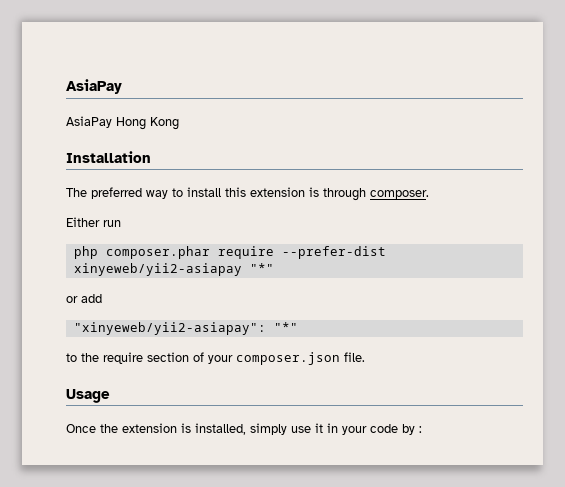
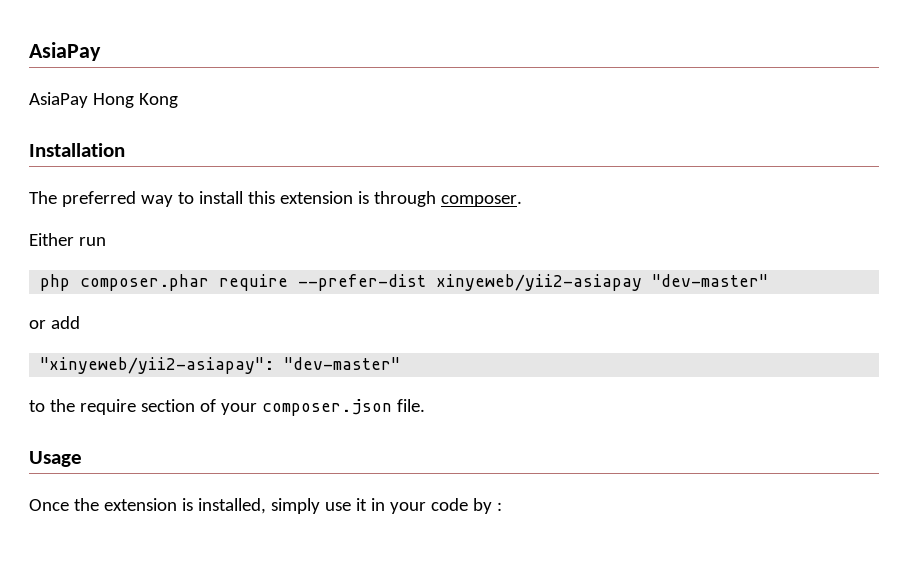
- php composer.phar require --prefer-dist xinyeweb/yii2-asiapay "*"
+ php composer.phar require --prefer-dist xinyeweb/yii2-asiapay "dev-master"
- "xinyeweb/yii2-asiapay": "*"
+ "xinyeweb/yii2-asiapay": "dev-master"

